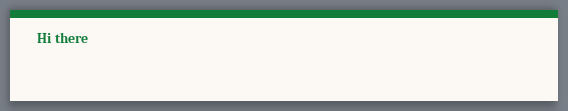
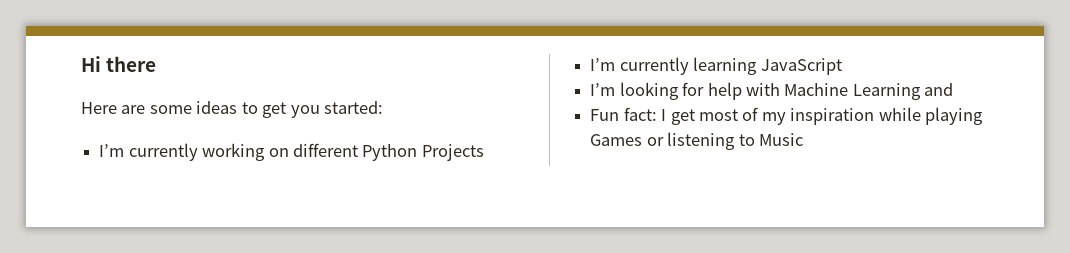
+ Here are some ideas to get you started:
+ I’m currently working on different Python Projects
+ I’m currently learning JavaScript
+ I’m looking for help with Machine Learning and
+ Fun fact: I get most of my inspiration while playing Games or listening to Music

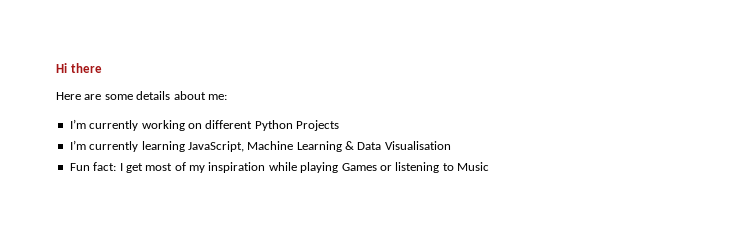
- Here are some ideas to get you started:
+ Here are some details about me:
- I’m currently learning JavaScript
- I’m looking for help with Machine Learning and
+ I’m currently learning JavaScript, Machine Learning & Data Visualisation

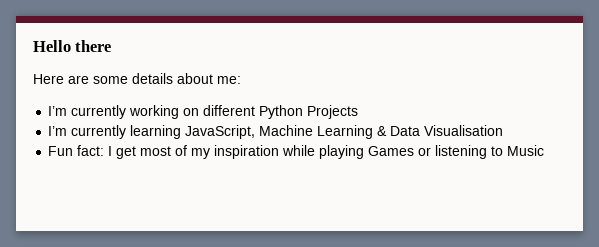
- Hi there
+ Hello there

